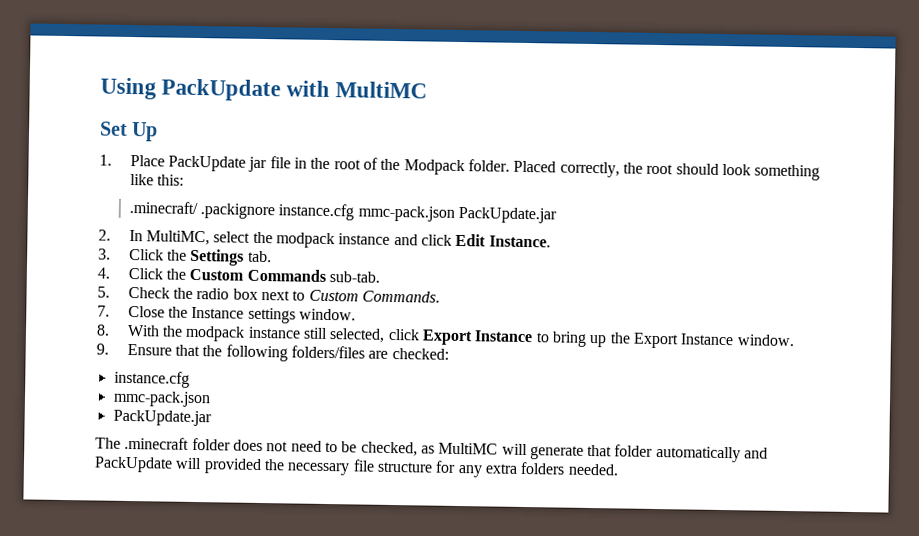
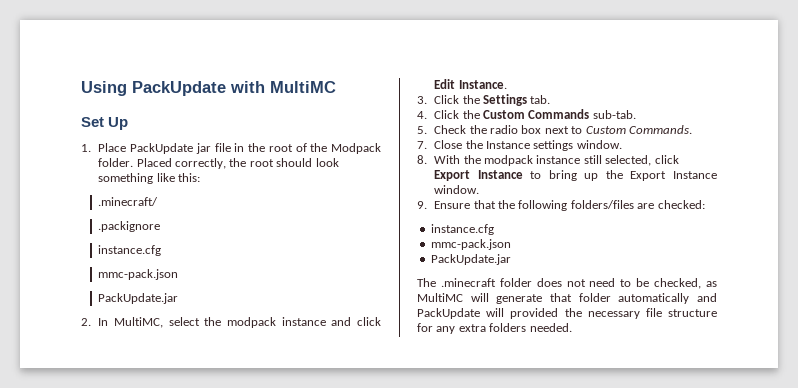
- .minecraft/ .packignore instance.cfg mmc-pack.json PackUpdate.jar
+ .minecraft/
+ .packignore
+ instance.cfg
+ mmc-pack.json
+ PackUpdate.jar

